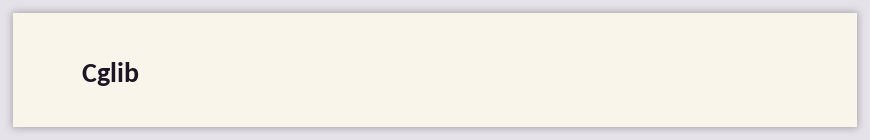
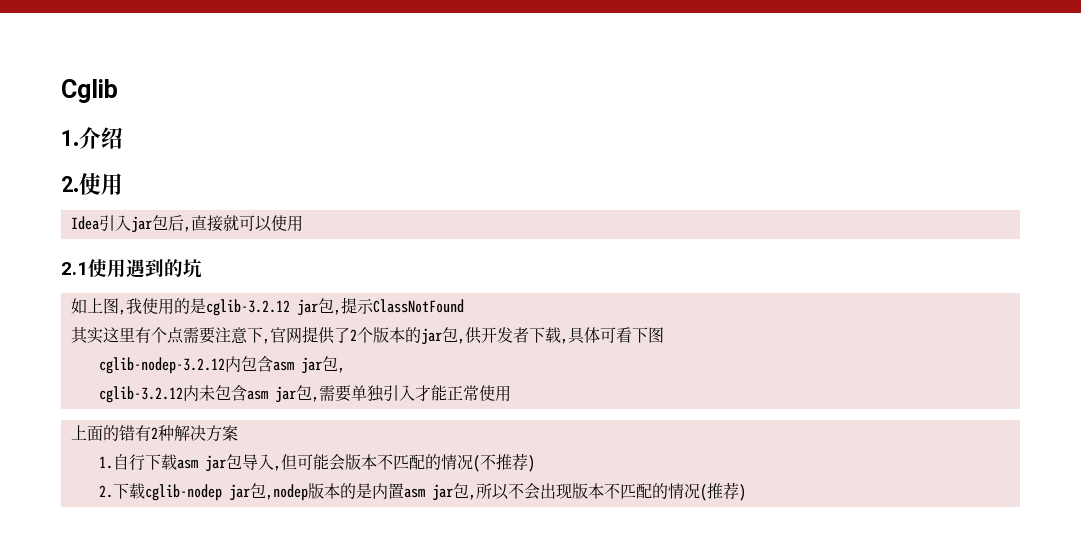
+ 1.介绍
+ 2.使用
+ Idea引入jar包后,直接就可以使用
+ 2.1使用遇到的坑
+ 如上图,我使用的是cglib-3.2.12 jar包,提示ClassNotFound
+ 其实这里有个点需要注意下,官网提供了2个版本的jar包,供开发者下载,具体可看下图
+ cglib-nodep-3.2.12内包含asm jar包,
+ cglib-3.2.12内未包含asm jar包,需要单独引入才能正常使用
+ 上面的错有2种解决方案
+ 1.自行下载asm jar包导入,但可能会版本不匹配的情况(不推荐)
+ 2.下载cglib-nodep jar包,nodep版本的是内置asm jar包,所以不会出现版本不匹配的情况(推荐)

